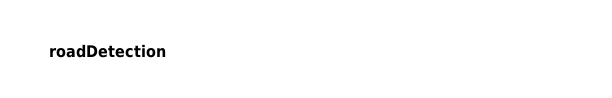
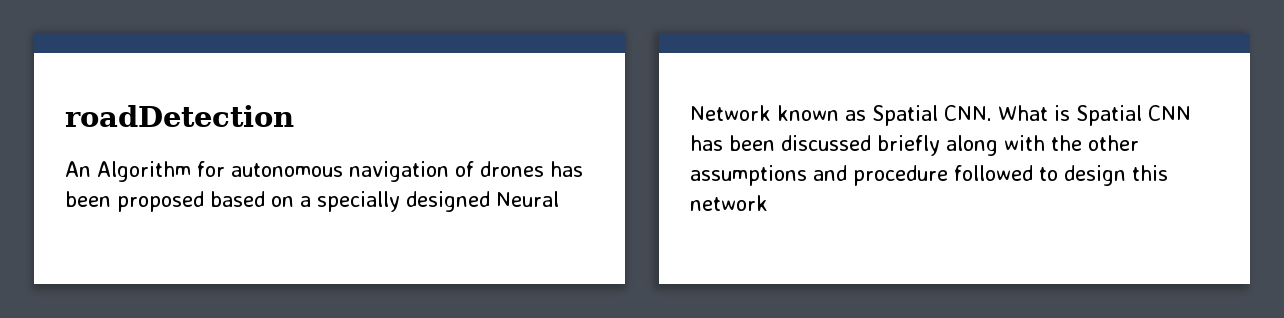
+ An Algorithm for autonomous navigation of drones has been proposed based on a specially designed Neural Network known as Spatial CNN. What is Spatial CNN has been discussed briefly along with the other assumptions and procedure followed to design this network

